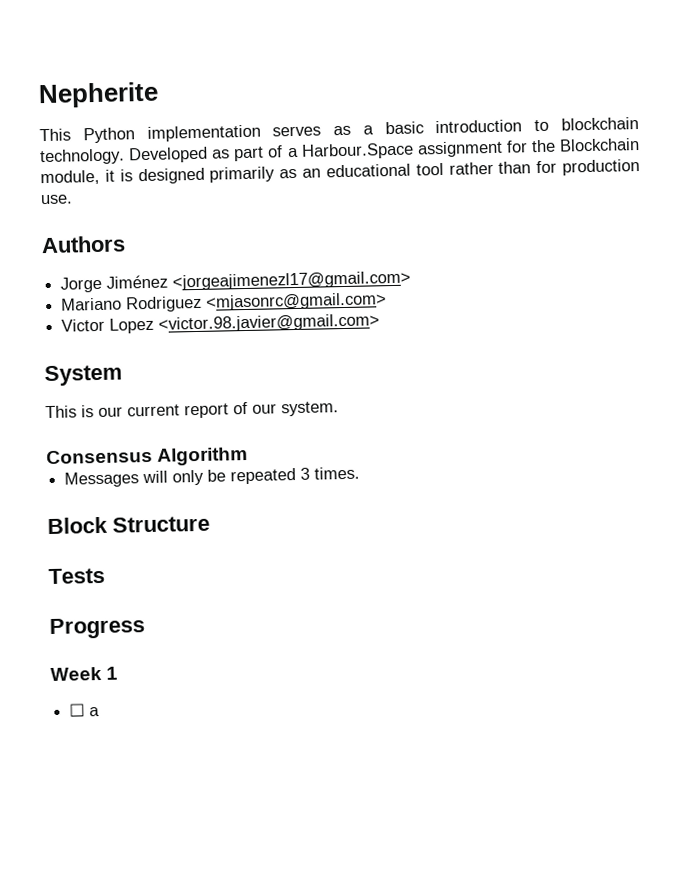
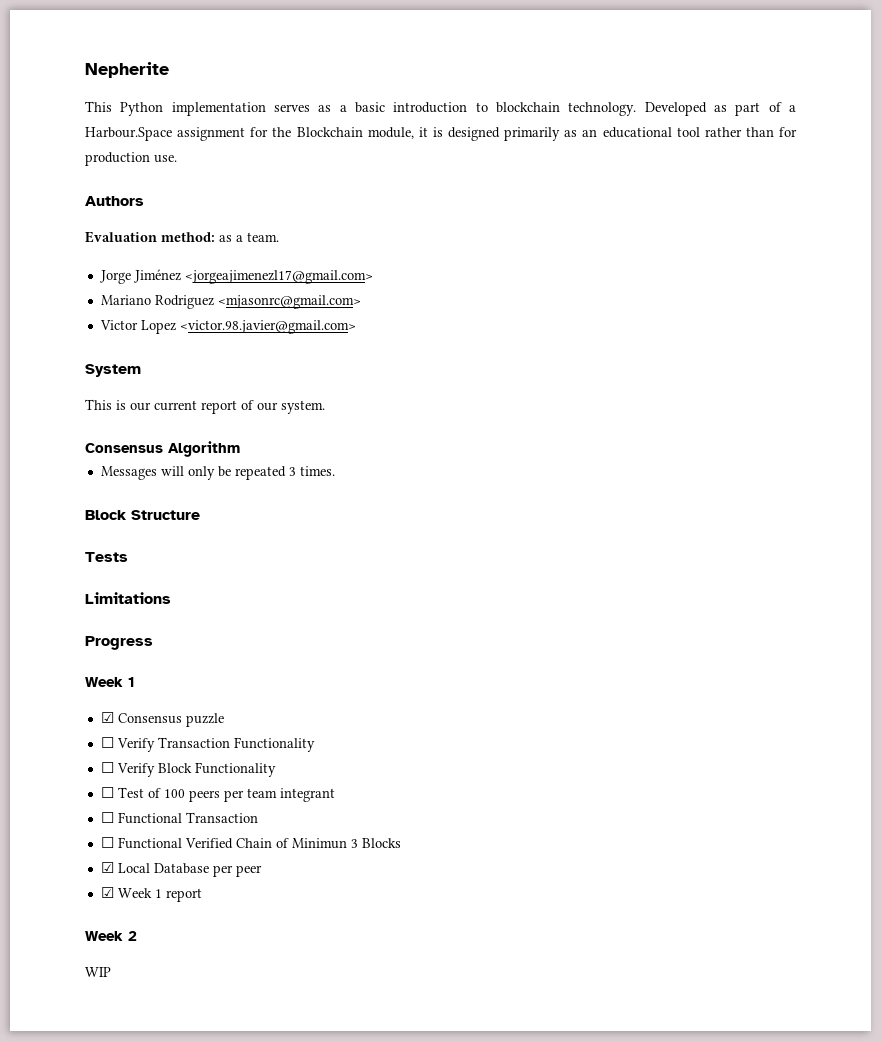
+ Evaluation method: as a team.
+ Limitations
- ☐ a
+ ☑ Consensus puzzle
+ ☐ Verify Transaction Functionality
+ ☐ Verify Block Functionality
+ ☐ Test of 100 peers per team integrant
+ ☐ Functional Transaction
+ ☐ Functional Verified Chain of Minimun 3 Blocks
+ ☑ Local Database per peer
+ ☑ Week 1 report
+ Week 2
+ WIP

